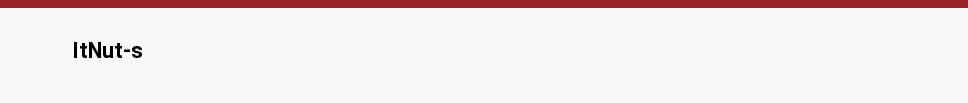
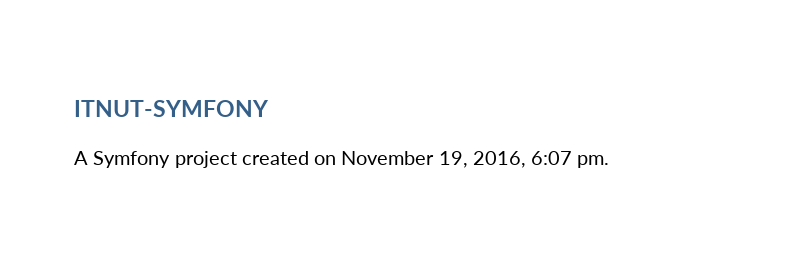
- ItNut-s
+ ITNUT-SYMFONY
+ A Symfony project created on November 19, 2016, 6:07 pm.

